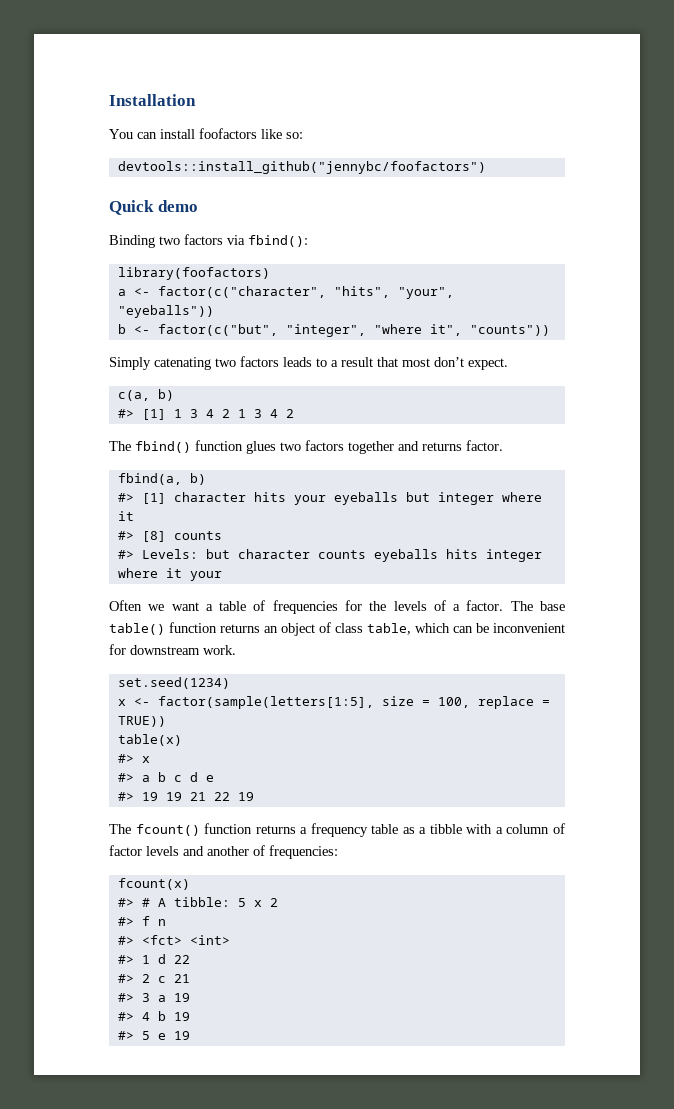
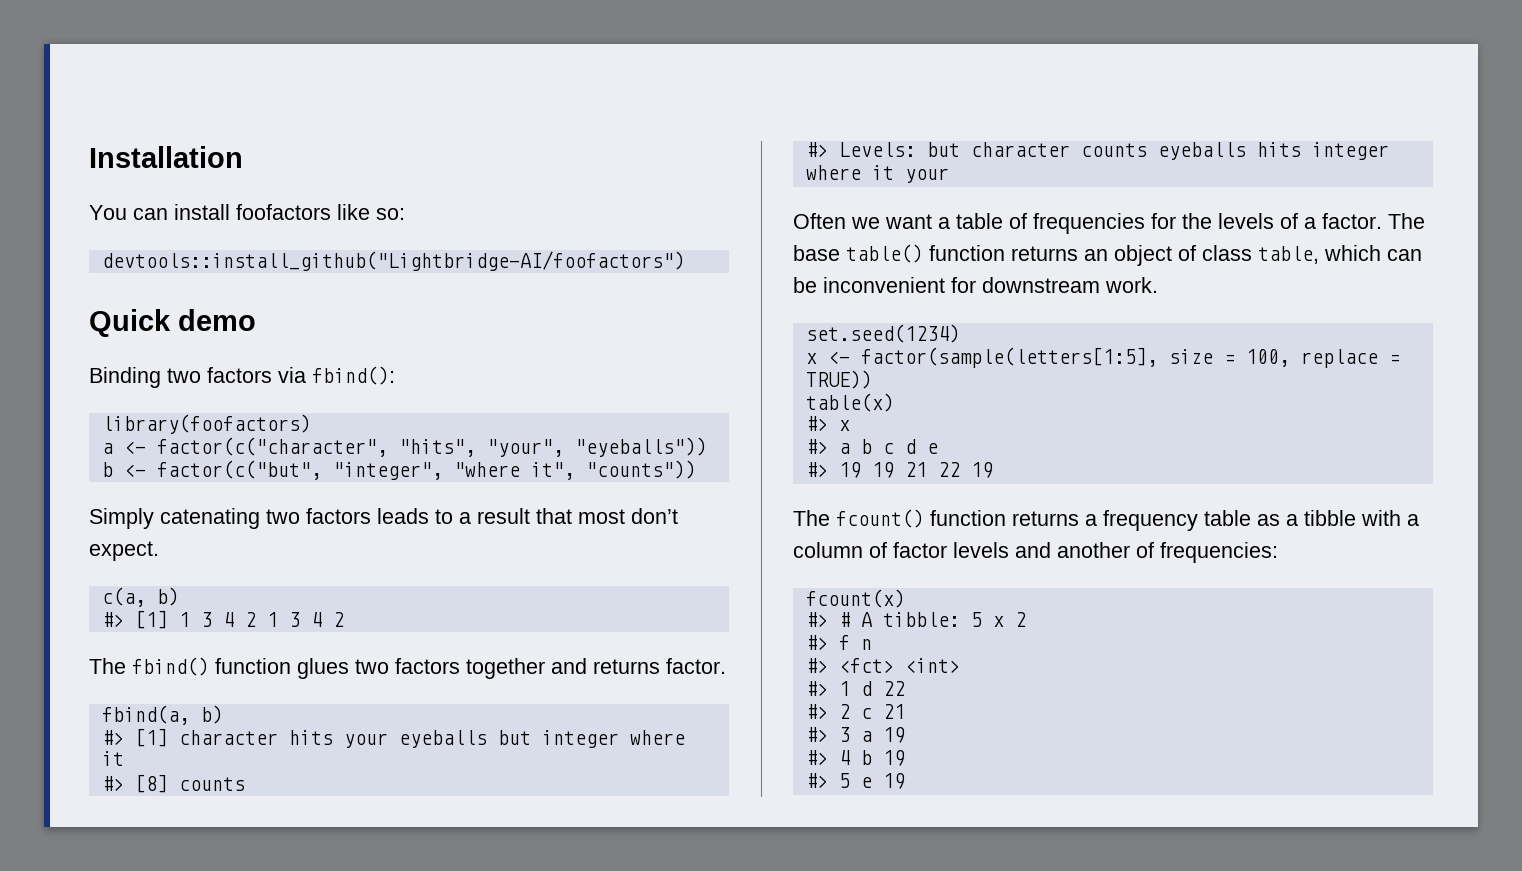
- devtools::install_github("jennybc/foofactors")
+ devtools::install_github("Lightbridge-AI/foofactors")

